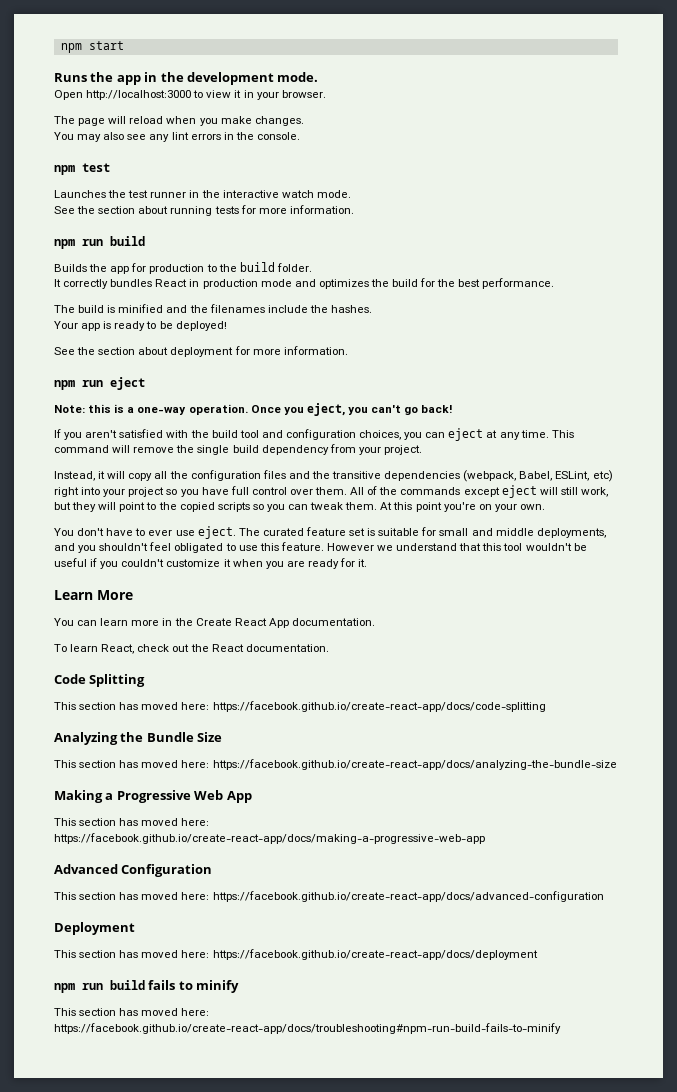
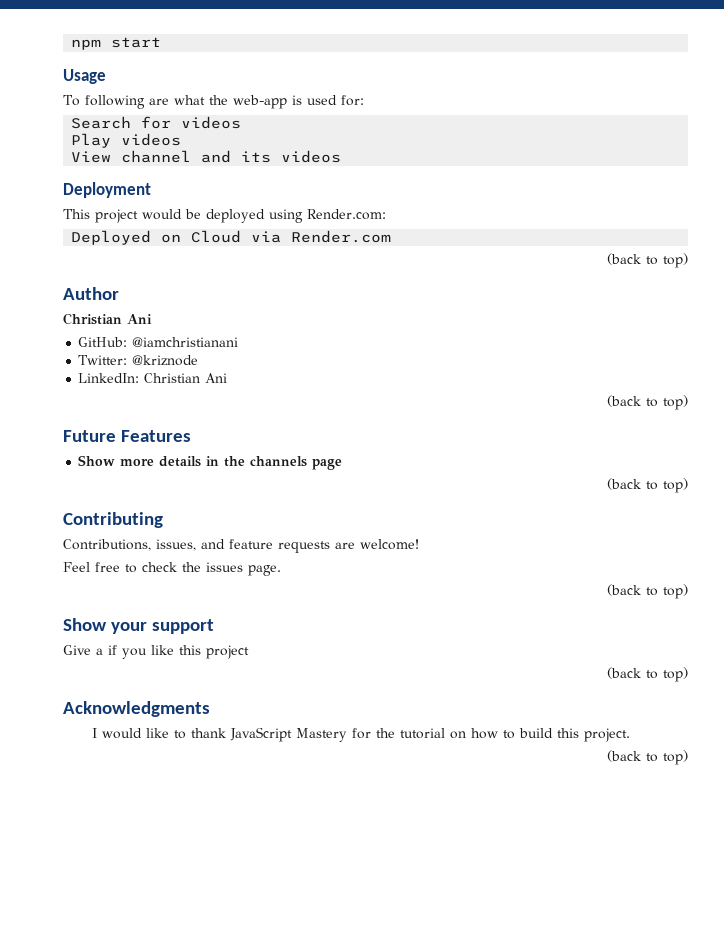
- Runs the app in the development mode.
- Open http://localhost:3000 to view it in your browser.
- The page will reload when you make changes.
- You may also see any lint errors in the console.
- npm test
- Launches the test runner in the interactive watch mode.
- See the section about running tests for more information.
- npm run build
- Builds the app for production to the build folder.
- It correctly bundles React in production mode and optimizes the build for the best performance.
- The build is minified and the filenames include the hashes.
- Your app is ready to be deployed!
- See the section about deployment for more information.
- npm run eject
- Note: this is a one-way operation. Once you eject, you can't go back!
- If you aren't satisfied with the build tool and configuration choices, you can eject at any time. This command will remove the single build dependency from your project.
- Instead, it will copy all the configuration files and the transitive dependencies (webpack, Babel, ESLint, etc) right into your project so you have full control over them. All of the commands except eject will still work, but they will point to the copied scripts so you can tweak them. At this point you're on your own.
- You don't have to ever use eject. The curated feature set is suitable for small and middle deployments, and you shouldn't feel obligated to use this feature. However we understand that this tool wouldn't be useful if you couldn't customize it when you are ready for it.
- Learn More
- You can learn more in the Create React App documentation.
- To learn React, check out the React documentation.
- Code Splitting
- This section has moved here: https://facebook.github.io/create-react-app/docs/code-splitting
- Analyzing the Bundle Size
- This section has moved here: https://facebook.github.io/create-react-app/docs/analyzing-the-bundle-size
- Making a Progressive Web App
- This section has moved here: https://facebook.github.io/create-react-app/docs/making-a-progressive-web-app
- Advanced Configuration
- This section has moved here: https://facebook.github.io/create-react-app/docs/advanced-configuration
+ Usage
+ To following are what the web-app is used for:
+ Search for videos
+ Play videos
+ View channel and its videos
  Deployment
- This section has moved here: https://facebook.github.io/create-react-app/docs/deployment
- npm run build fails to minify
- This section has moved here: https://facebook.github.io/create-react-app/docs/troubleshooting#npm-run-build-fails-to-minify
+ This project would be deployed using Render.com:
+ Deployed on Cloud via Render.com
+ (back to top)
+ Author
+ Christian Ani
+ GitHub: @iamchristianani
+ Twitter: @kriznode
+ LinkedIn: Christian Ani
+ (back to top)
+ Future Features
+ Show more details in the channels page
+ (back to top)
+ Contributing
+ Contributions, issues, and feature requests are welcome!
+ Feel free to check the issues page.
+ (back to top)
+ Show your support
+ Give a if you like this project
+ (back to top)
+ Acknowledgments
+ I would like to thank JavaScript Mastery for the tutorial on how to build this project.
+ (back to top)

